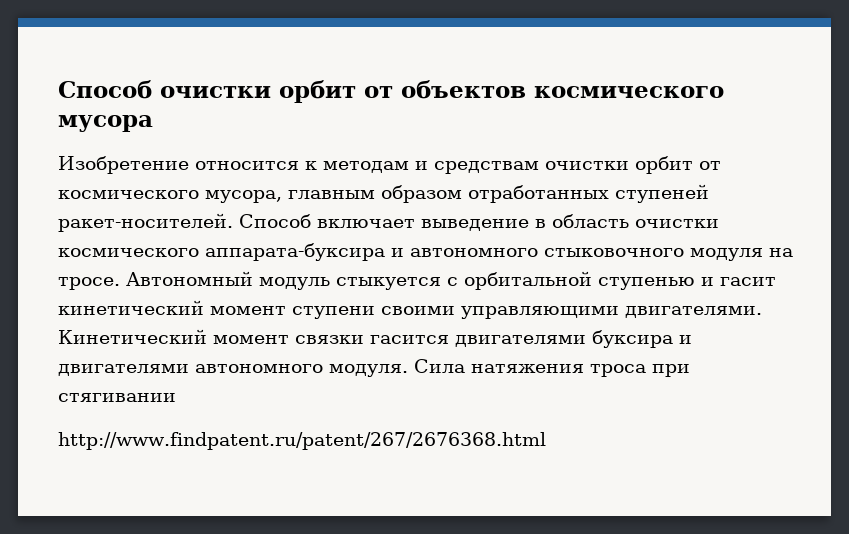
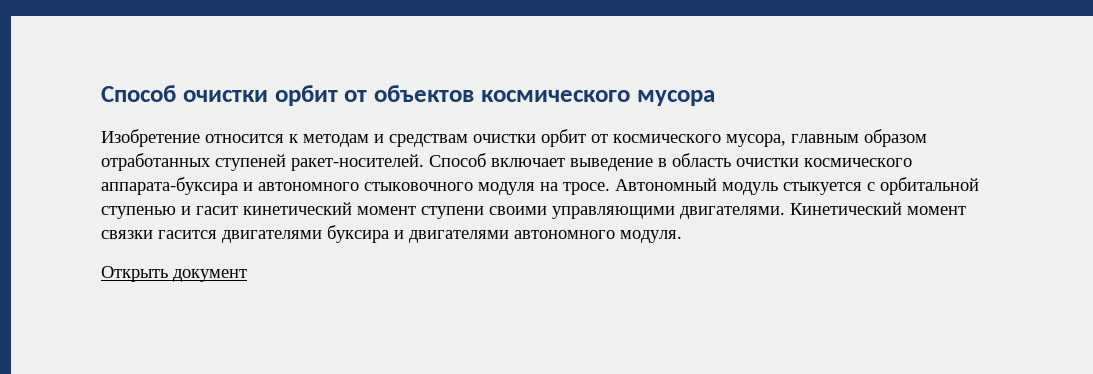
- Кинетический момент связки гасится двигателями буксира и двигателями автономного модуля. Сила натяжения троса при стягивании
- http://www.findpatent.ru/patent/267/2676368.html
+ Кинетический момент связки гасится двигателями буксира и двигателями автономного модуля.
+ Открыть документ

